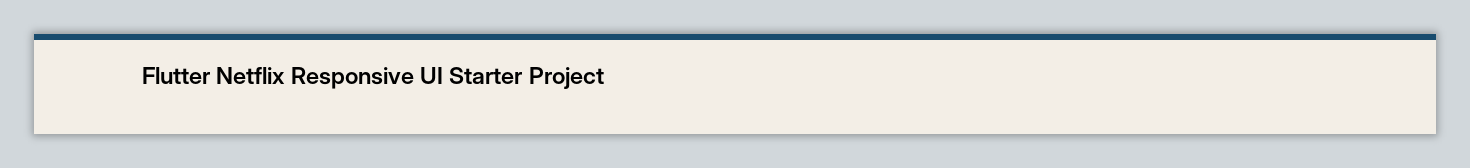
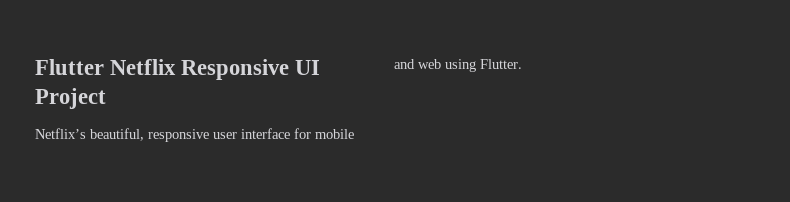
- Flutter Netflix Responsive UI Starter Project
+ Flutter Netflix Responsive UI Project
+ Netflix’s beautiful, responsive user interface for mobile and web using Flutter.

